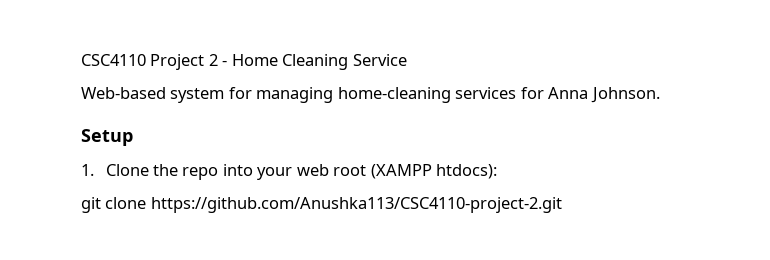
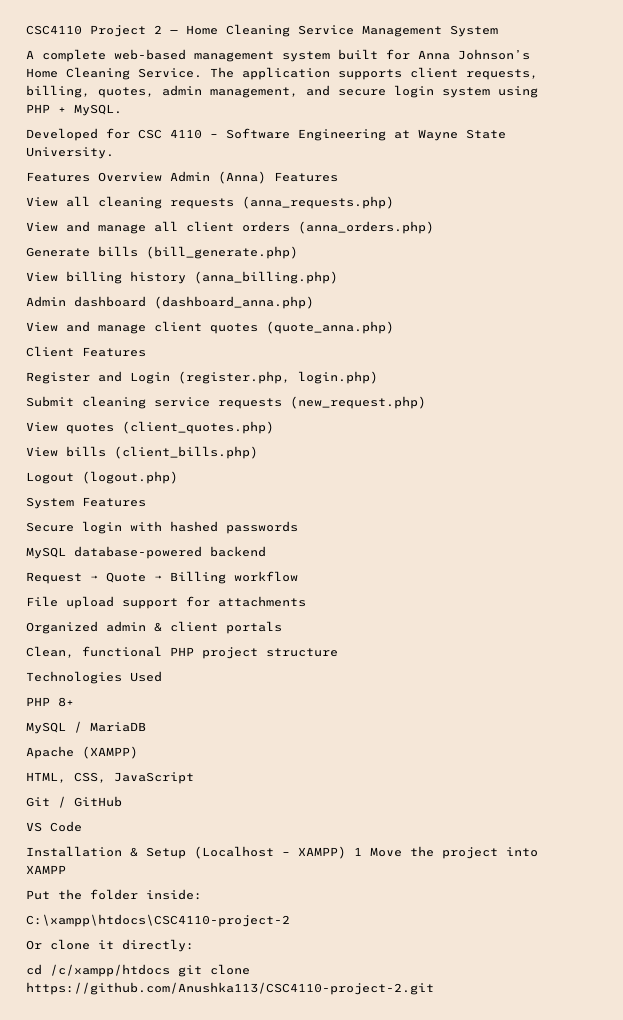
- CSC4110 Project 2 - Home Cleaning Service
- Web-based system for managing home-cleaning services for Anna Johnson.
- Setup
- 1. Clone the repo into your web root (XAMPP htdocs):
- git clone https://github.com/Anushka113/CSC4110-project-2.git
+ CSC4110 Project 2 — Home Cleaning Service Management System
+ A complete web-based management system built for Anna Johnson’s Home Cleaning Service. The application supports client requests, billing, quotes, admin management, and secure login system using PHP + MySQL.
+ Developed for CSC 4110 – Software Engineering at Wayne State University.
+ Features Overview Admin (Anna) Features
+ View all cleaning requests (anna_requests.php)
+ View and manage all client orders (anna_orders.php)
+ Generate bills (bill_generate.php)
+ View billing history (anna_billing.php)
+ Admin dashboard (dashboard_anna.php)
+ View and manage client quotes (quote_anna.php)
+ Client Features
+ Register and Login (register.php, login.php)
+ Submit cleaning service requests (new_request.php)
+ View quotes (client_quotes.php)
+ View bills (client_bills.php)
+ Logout (logout.php)
+ System Features
+ Secure login with hashed passwords
+ MySQL database-powered backend
+ Request → Quote → Billing workflow
+ File upload support for attachments
+ Organized admin & client portals
+ Clean, functional PHP project structure
+ Technologies Used
+ PHP 8+
+ MySQL / MariaDB
+ Apache (XAMPP)
+ HTML, CSS, JavaScript
+ Git / GitHub
+ VS Code
+ Installation & Setup (Localhost – XAMPP) 1 Move the project into XAMPP
+ Put the folder inside:
+ C:\xampp\htdocs\CSC4110-project-2
+ Or clone it directly:
+ cd /c/xampp/htdocs git clone https://github.com/Anushka113/CSC4110-project-2.git

